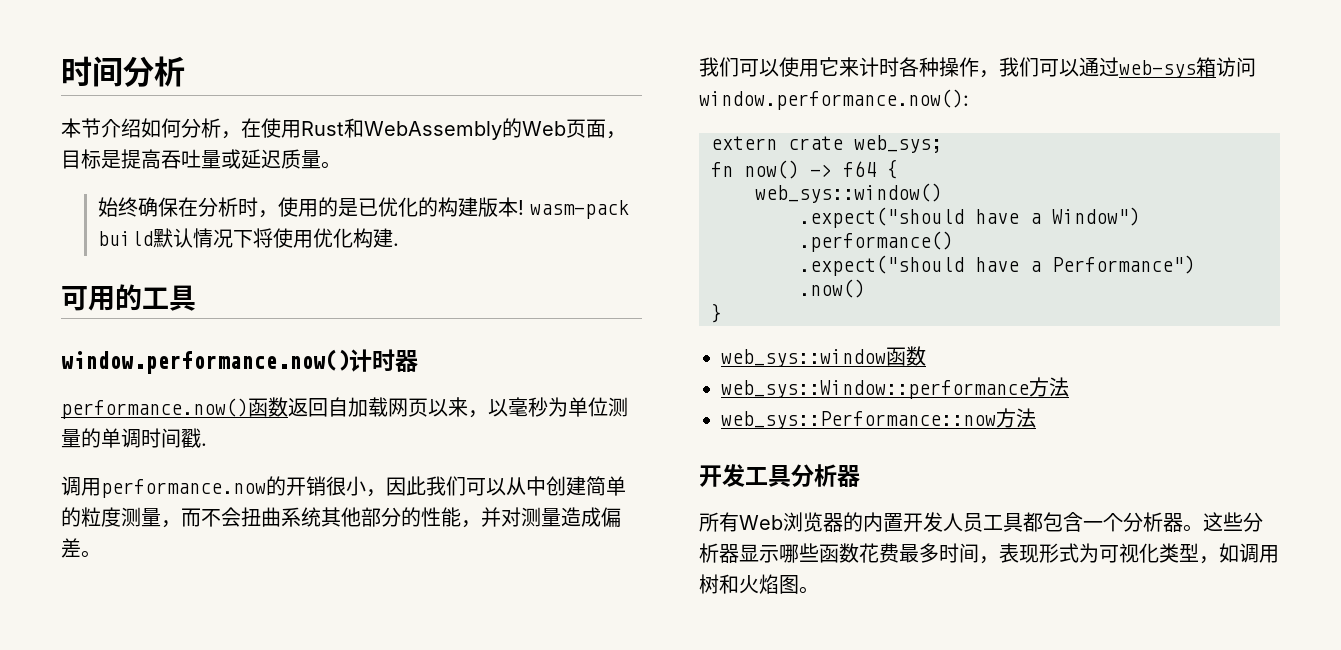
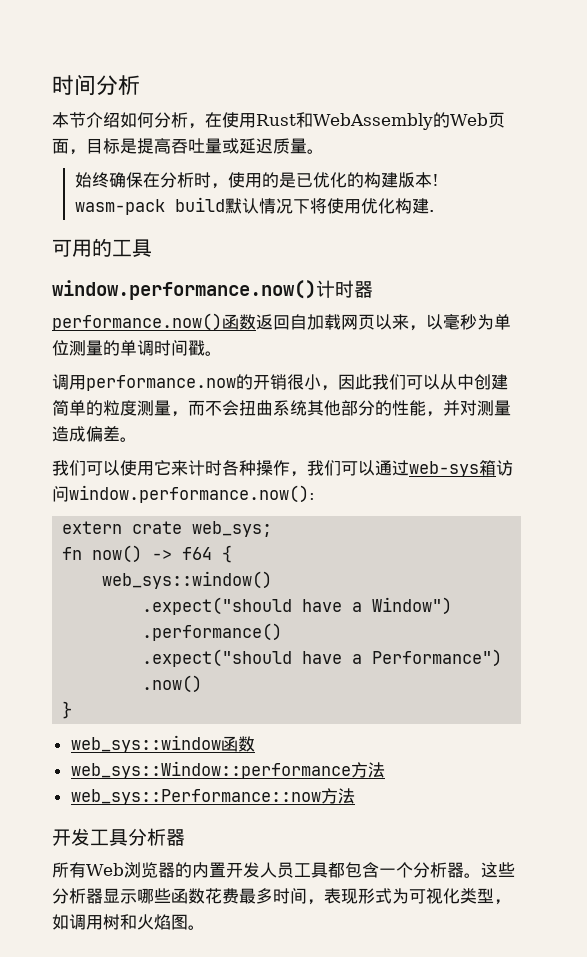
- performance.now()函数返回自加载网页以来，以毫秒为单位测量的单调时间戳.
+ performance.now()函数返回自加载网页以来，以毫秒为单位测量的单调时间戳。

